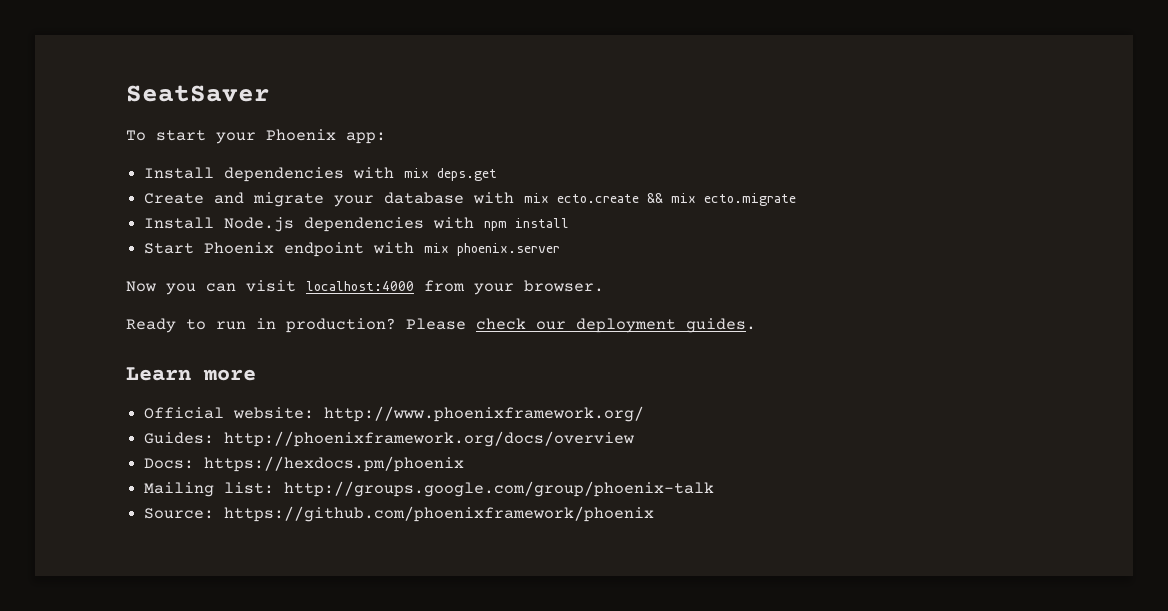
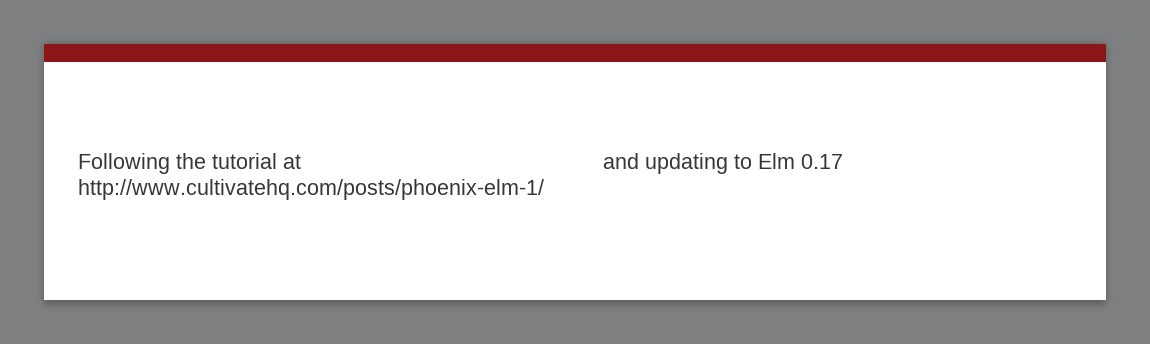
- SeatSaver
- To start your Phoenix app:
- Install dependencies with mix deps.get
- Create and migrate your database with mix ecto.create && mix ecto.migrate
- Install Node.js dependencies with npm install
- Start Phoenix endpoint with mix phoenix.server
- Now you can visit localhost:4000 from your browser.
- Ready to run in production? Please check our deployment guides.
- Learn more
- Official website: http://www.phoenixframework.org/
- Guides: http://phoenixframework.org/docs/overview
- Docs: https://hexdocs.pm/phoenix
- Mailing list: http://groups.google.com/group/phoenix-talk
- Source: https://github.com/phoenixframework/phoenix
+ Following the tutorial at http://www.cultivatehq.com/posts/phoenix-elm-1/ and updating to Elm 0.17

